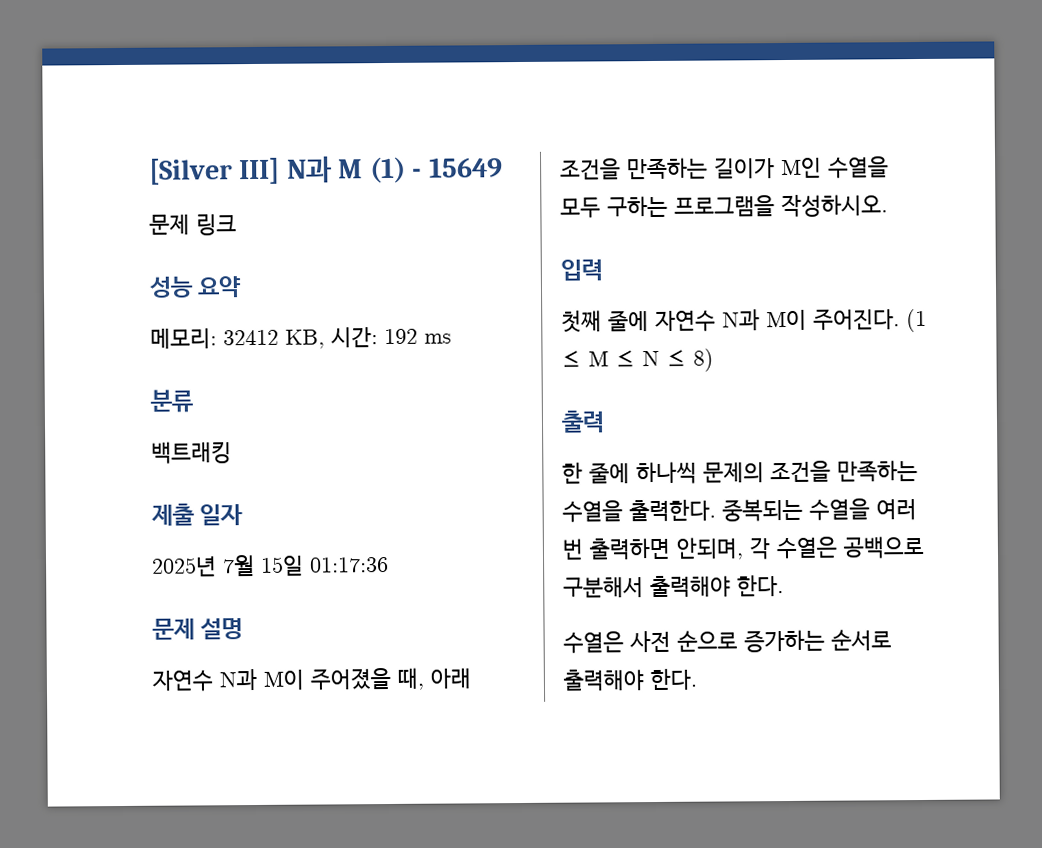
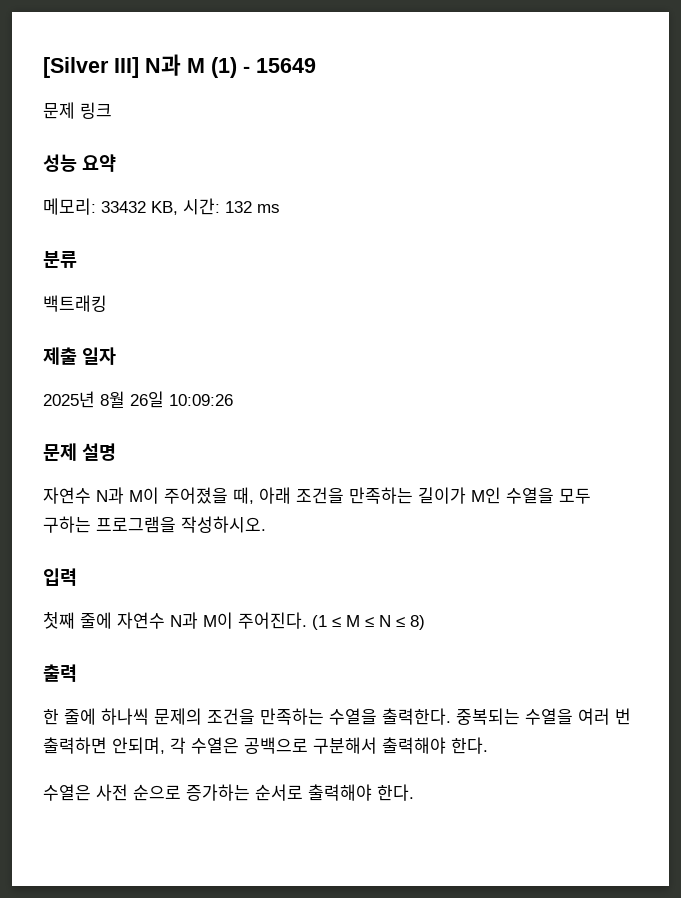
- 메모리: 32412 KB, 시간: 192 ms
+ 메모리: 33432 KB, 시간: 132 ms
- 2025년 7월 15일 01:17:36
+ 2025년 8월 26일 10:09:26

